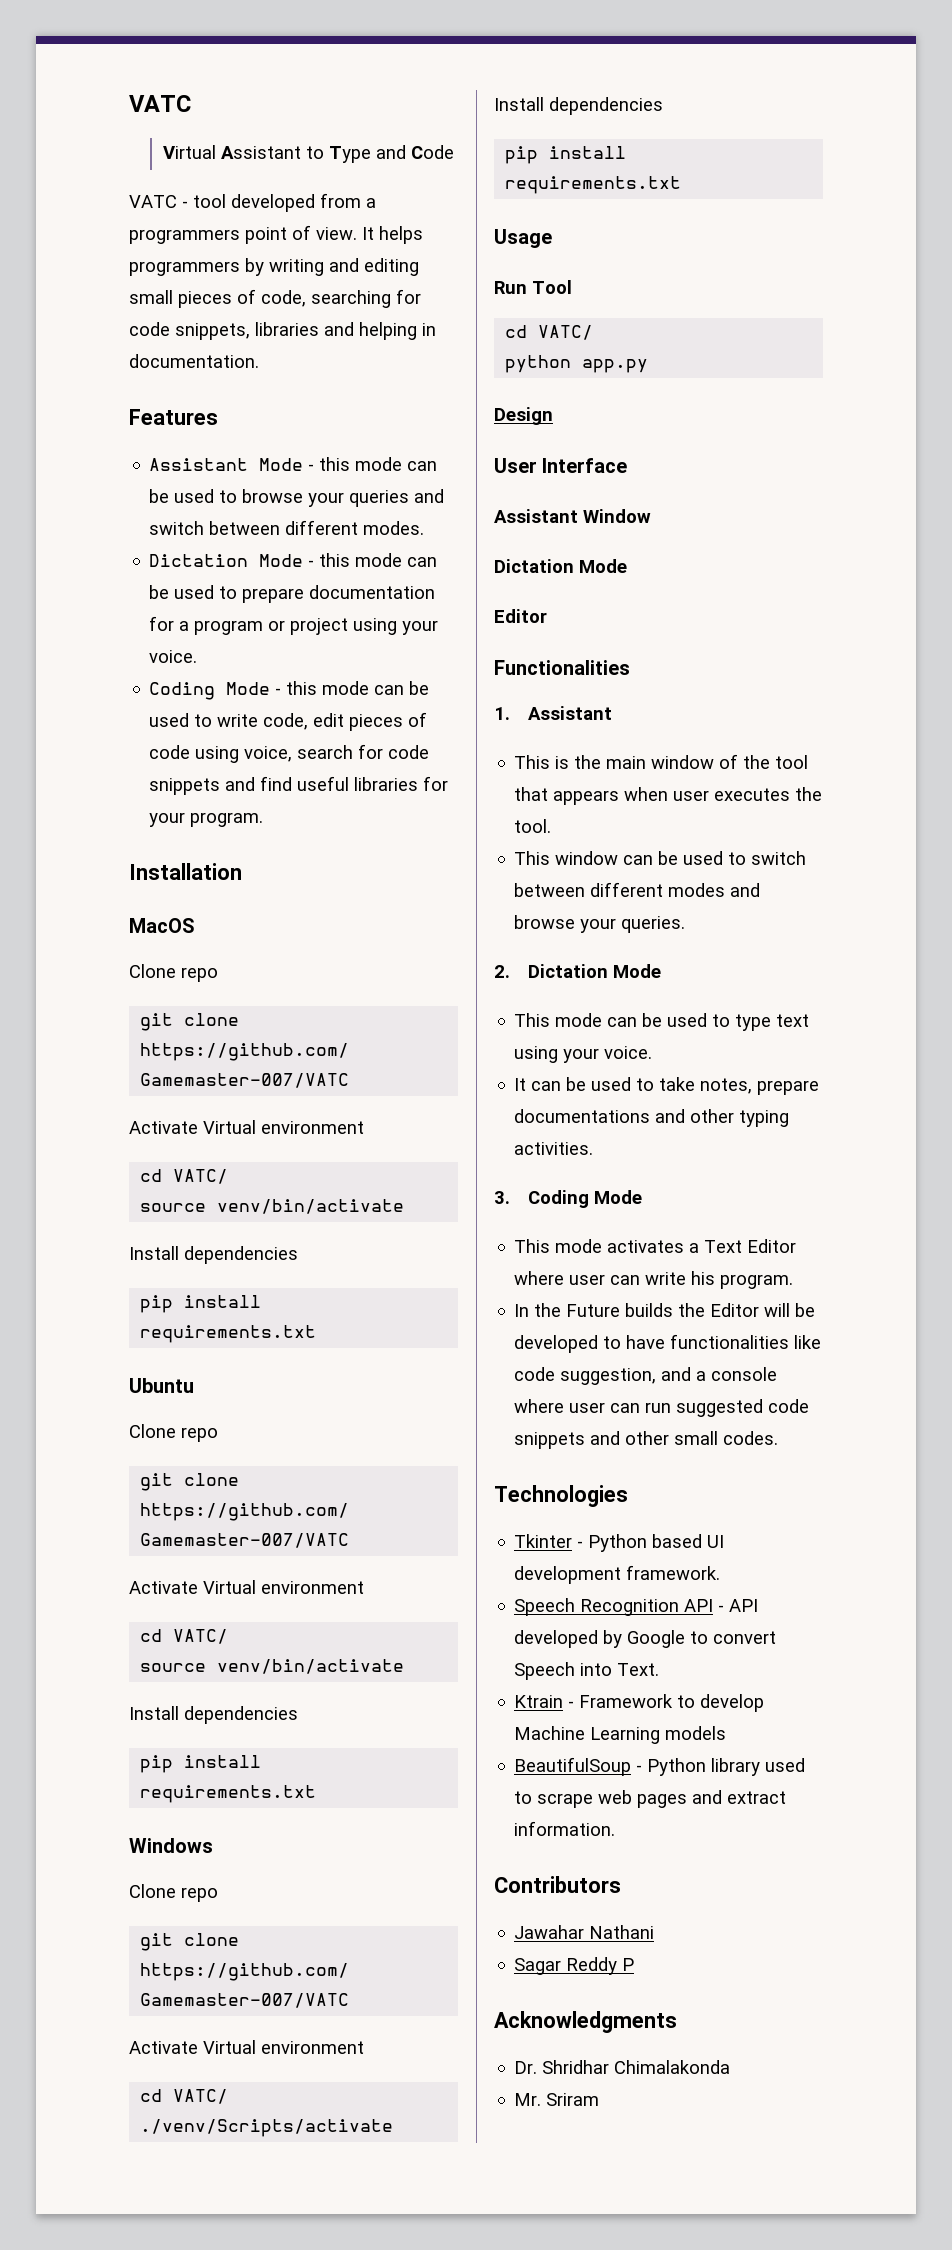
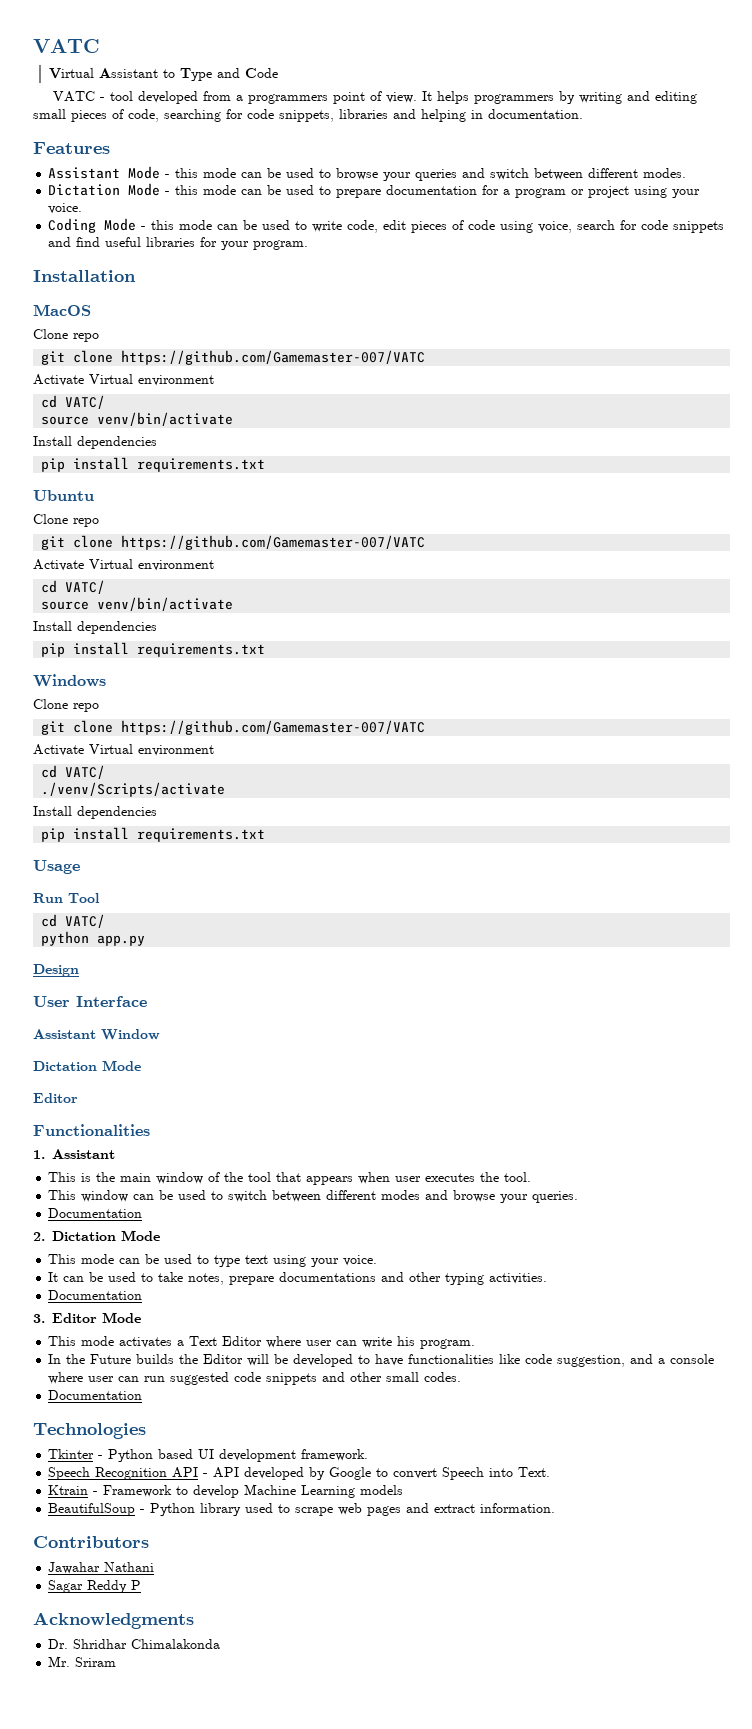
  This window can be used to switch between different modes and browse your queries.
+ Documentation
  It can be used to take notes, prepare documentations and other typing activities.
+ Documentation
- 3. Coding Mode
+ 3. Editor Mode
  In the Future builds the Editor will be developed to have functionalities like code suggestion, and a console where user can run suggested code snippets and other small codes.
+ Documentation

